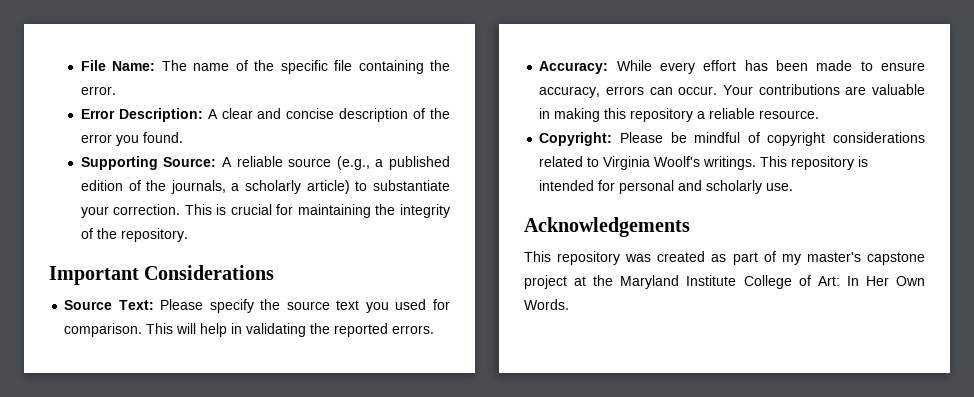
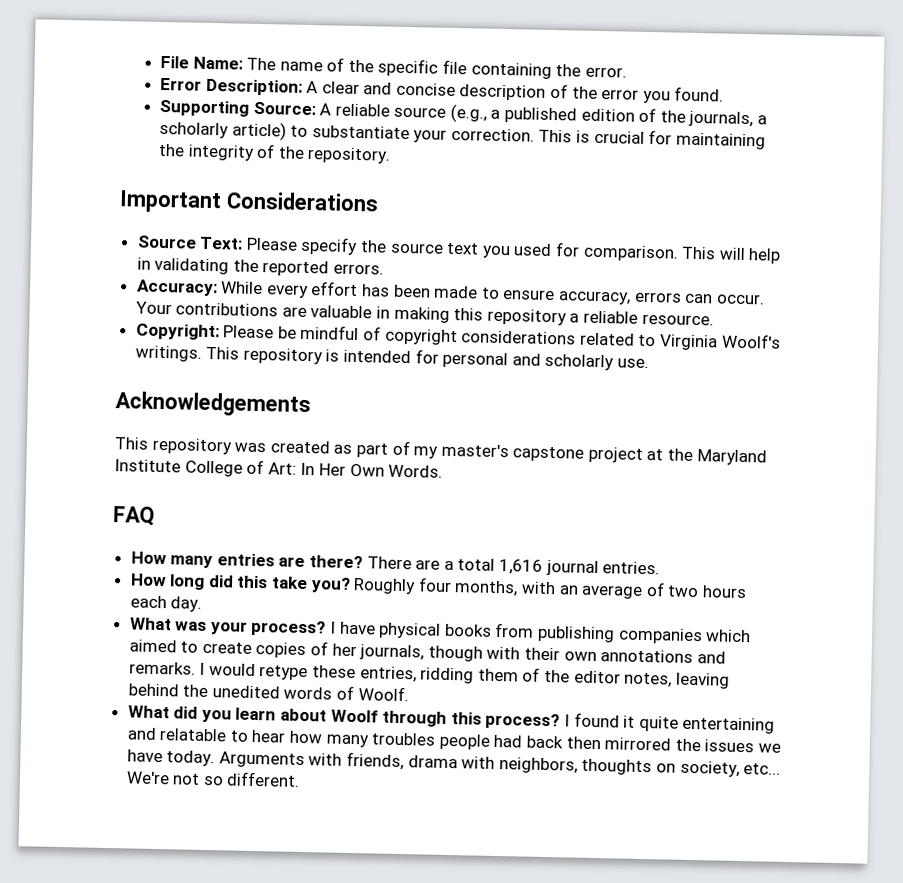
+ FAQ
+ How many entries are there? There are a total 1,616 journal entries.
+ How long did this take you? Roughly four months, with an average of two hours each day.
+ What was your process? I have physical books from publishing companies which aimed to create copies of her journals, though with their own annotations and remarks. I would retype these entries, ridding them of the editor notes, leaving behind the unedited words of Woolf.
+ What did you learn about Woolf through this process? I found it quite entertaining and relatable to hear how many troubles people had back then mirrored the issues we have today. Arguments with friends, drama with neighbors, thoughts on society, etc... We're not so different.

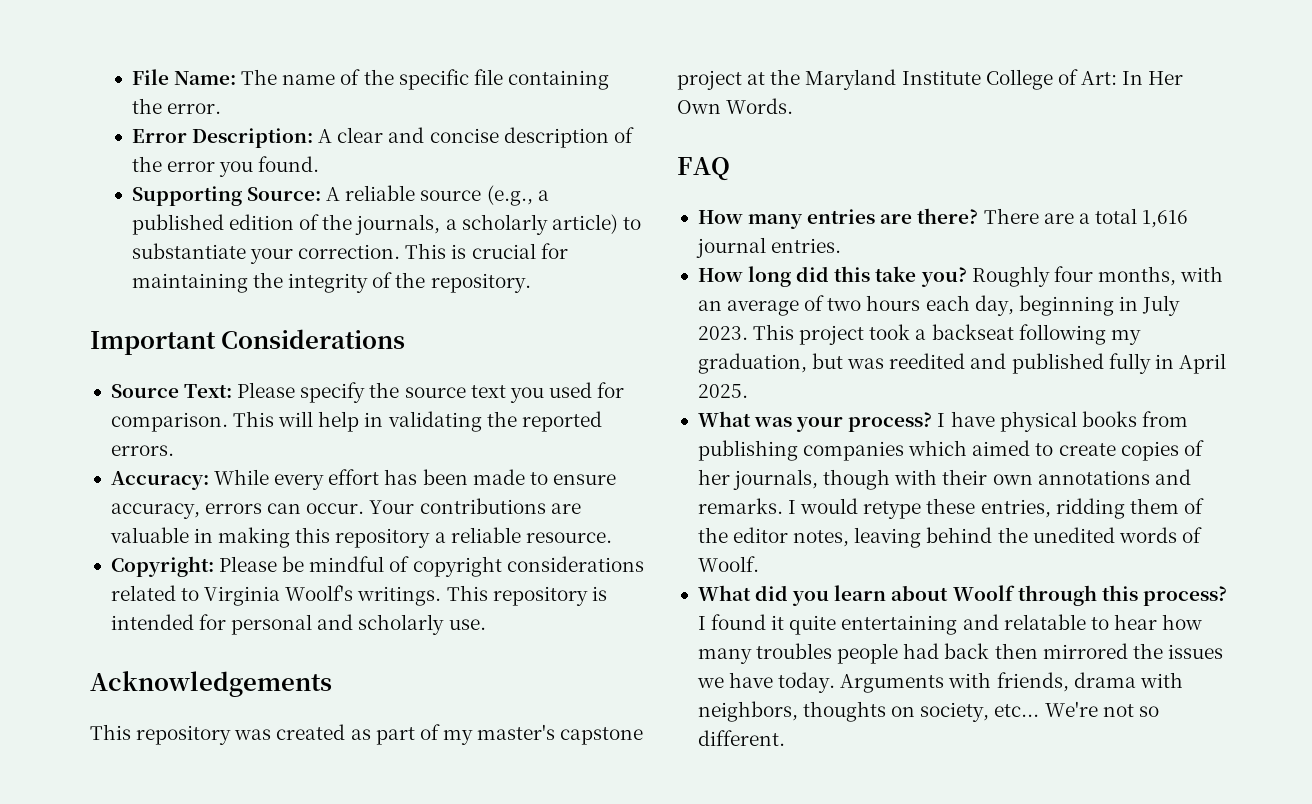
- Roughly four months, with an average of two hours each day.
+ Roughly four months, with an average of two hours each day, beginning in July 2023. This project took a backseat following my graduation, but was reedited and published fully in April 2025.

